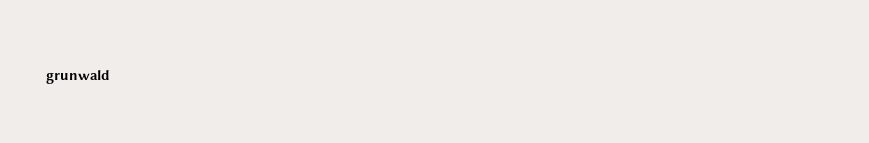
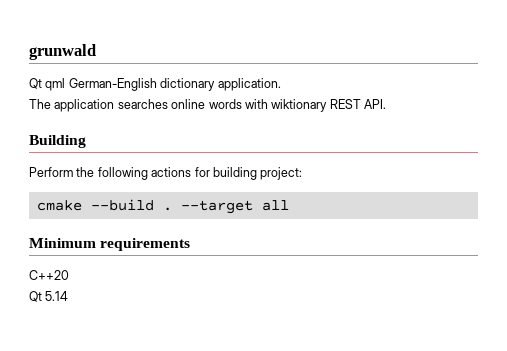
+ Qt qml German-English dictionary application.
+ The application searches online words with wiktionary REST API.
+ Building
+ Perform the following actions for building project:
+ cmake --build . --target all
+ Minimum requirements
+ C++20
+ Qt 5.14

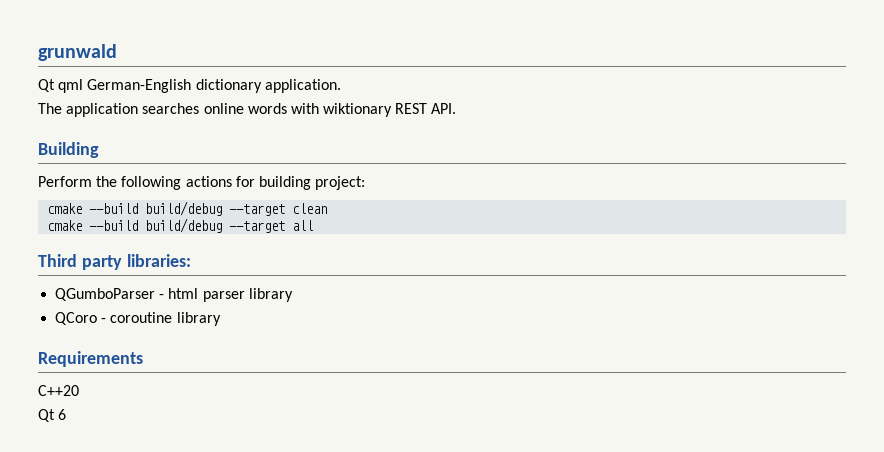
- cmake --build . --target all
- Minimum requirements
+ cmake --build build/debug --target clean
+ cmake --build build/debug --target all
+ Third party libraries:
+ QGumboParser - html parser library
+ QCoro - coroutine library
+ Requirements
- Qt 5.14
+ Qt 6

